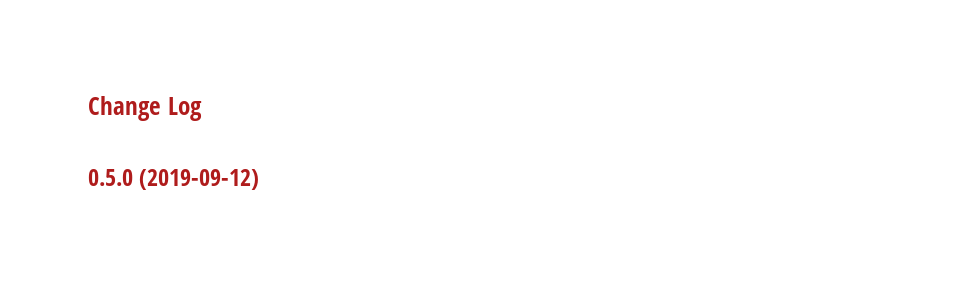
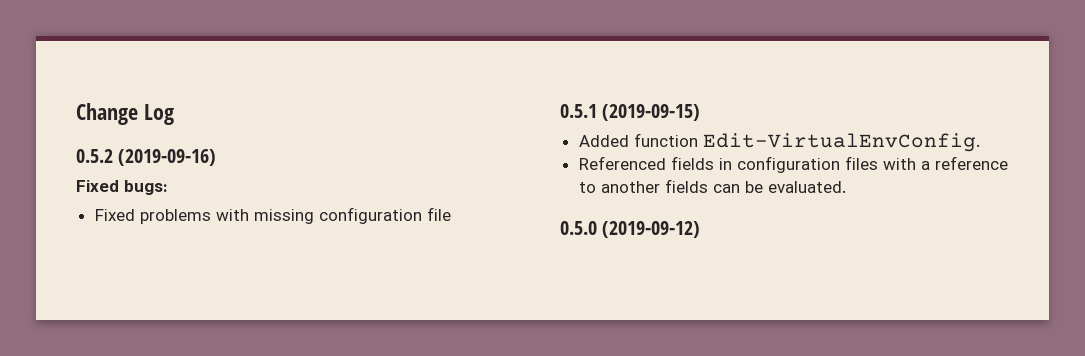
+ 0.5.2 (2019-09-16)
+ Fixed bugs:
+ Fixed problems with missing configuration file
+ 0.5.1 (2019-09-15)
+ Added function Edit-VirtualEnvConfig.
+ Referenced fields in configuration files with a reference to another fields can be evaluated.

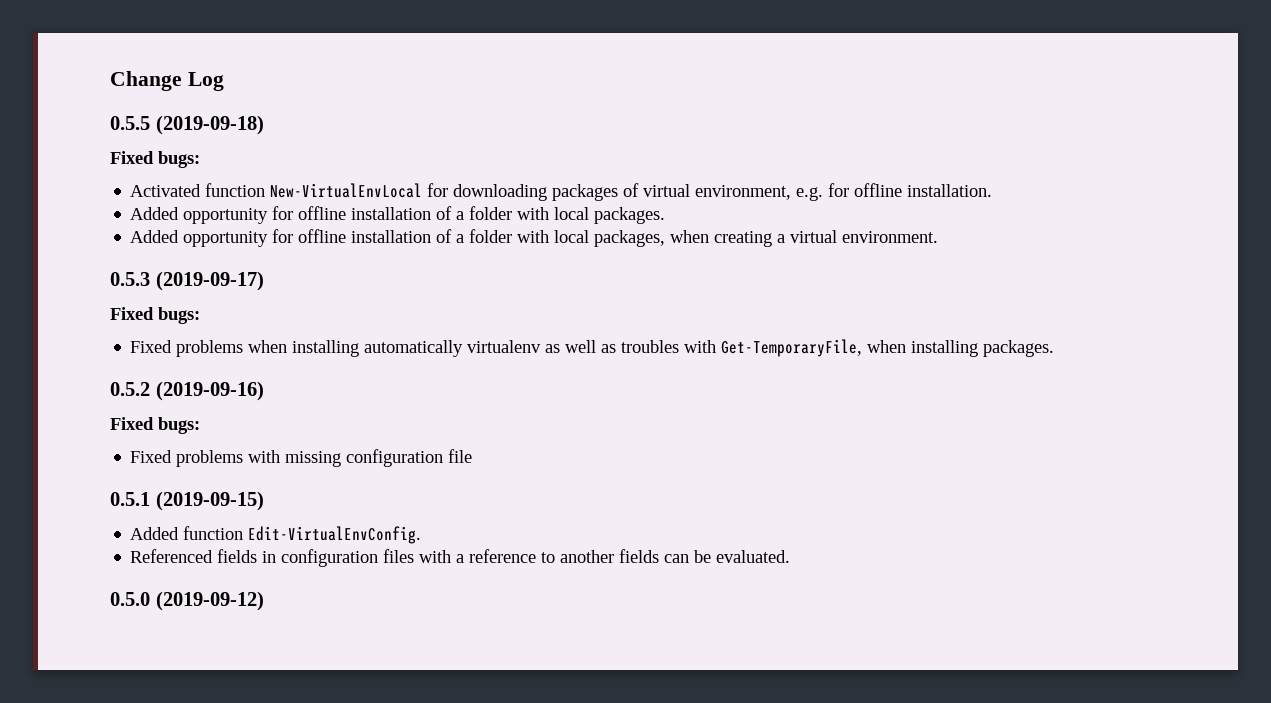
+ 0.5.5 (2019-09-18)
+ Fixed bugs:
+ Activated function New-VirtualEnvLocal for downloading packages of virtual environment, e.g. for offline installation.
+ Added opportunity for offline installation of a folder with local packages.
+ Added opportunity for offline installation of a folder with local packages, when creating a virtual environment.
+ 0.5.3 (2019-09-17)
+ Fixed bugs:
+ Fixed problems when installing automatically virtualenv as well as troubles with Get-TemporaryFile, when installing packages.

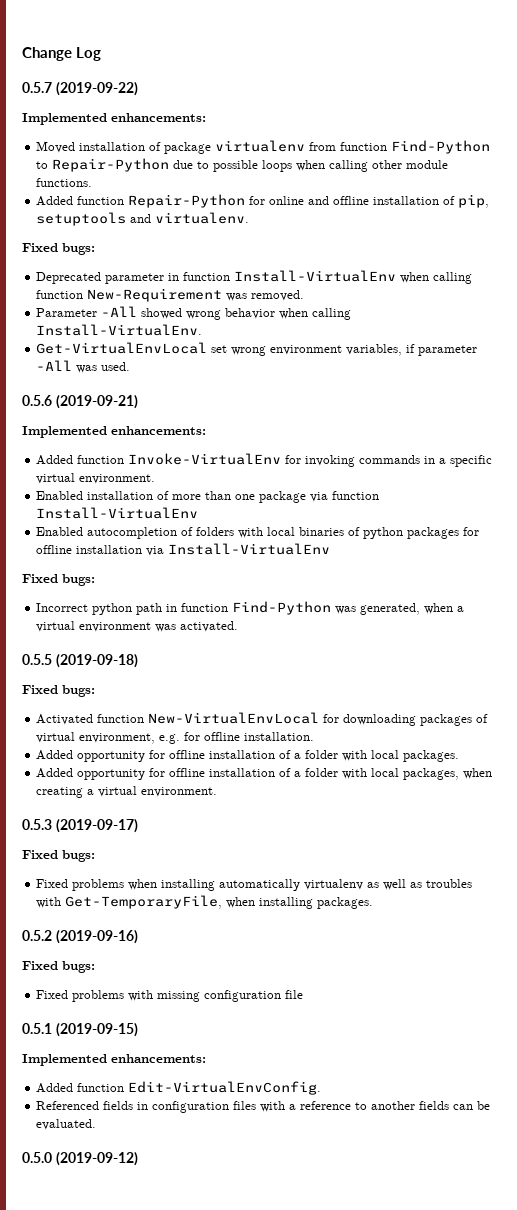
+ 0.5.7 (2019-09-22)
+ Implemented enhancements:
+ Moved installation of package virtualenv from function Find-Python to Repair-Python due to possible loops when calling other module functions.
+ Added function Repair-Python for online and offline installation of pip, setuptools and virtualenv.
+ Fixed bugs:
+ Deprecated parameter in function Install-VirtualEnv when calling function New-Requirement was removed.
+ Parameter -All showed wrong behavior when calling Install-VirtualEnv.
+ Get-VirtualEnvLocal set wrong environment variables, if parameter -All was used.
+ 0.5.6 (2019-09-21)
+ Implemented enhancements:
+ Added function Invoke-VirtualEnv for invoking commands in a specific virtual environment.
+ Enabled installation of more than one package via function Install-VirtualEnv
+ Enabled autocompletion of folders with local binaries of python packages for offline installation via Install-VirtualEnv
+ Fixed bugs:
+ Incorrect python path in function Find-Python was generated, when a virtual environment was activated.
  0.5.1 (2019-09-15)
+ Implemented enhancements:

